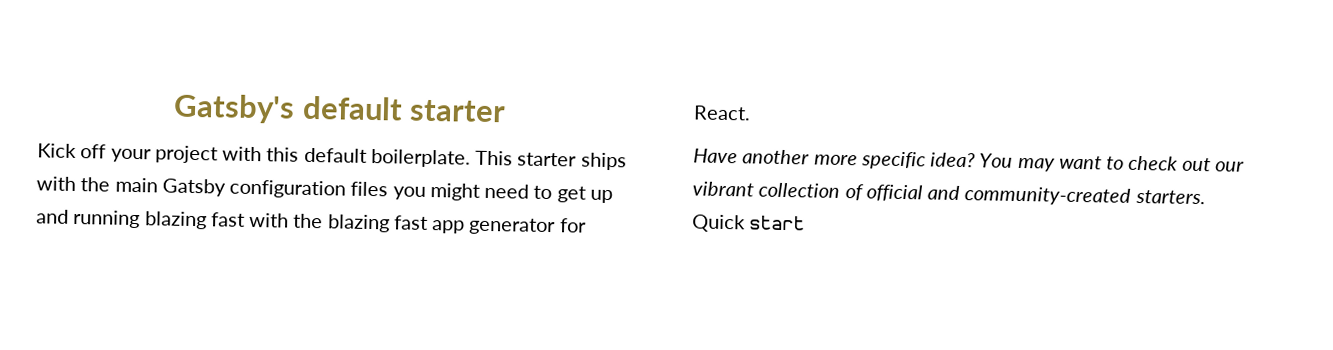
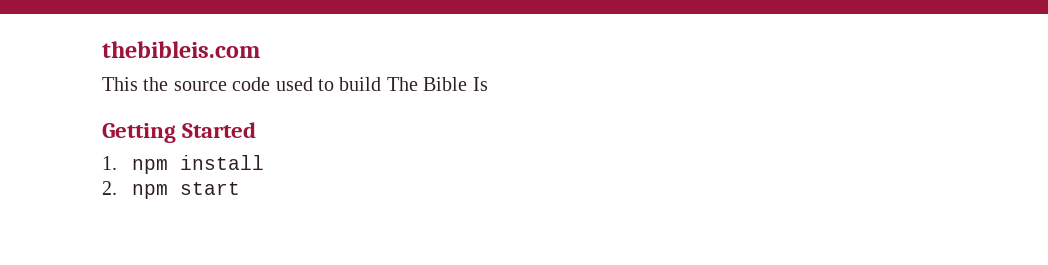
- Gatsby's default starter
- Kick off your project with this default boilerplate. This starter ships with the main Gatsby configuration files you might need to get up and running blazing fast with the blazing fast app generator for React.
- Have another more specific idea? You may want to check out our vibrant collection of official and community-created starters.
- Quick start
+ thebibleis.com
+ This the source code used to build The Bible Is
+ Getting Started
+ 1. npm install
+ 2. npm start

